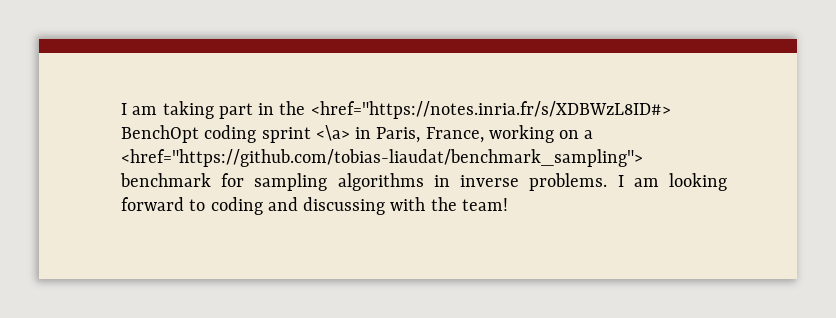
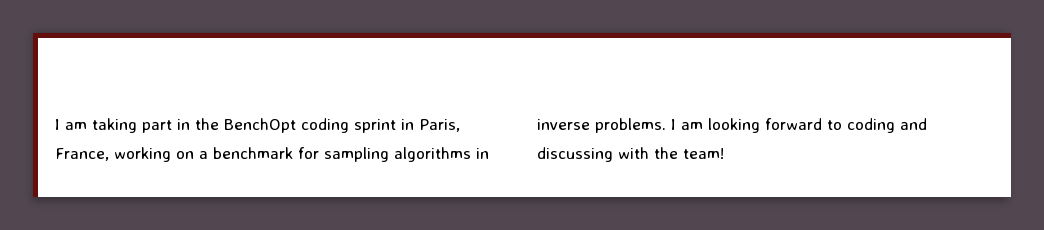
- I am taking part in the <href="https://notes.inria.fr/s/XDBWzL8ID#> BenchOpt coding sprint <\a> in Paris, France, working on a <href="https://github.com/tobias-liaudat/benchmark_sampling"> benchmark for sampling algorithms in inverse problems.
+ I am taking part in the BenchOpt coding sprint in Paris, France, working on a benchmark for sampling algorithms in inverse problems.

